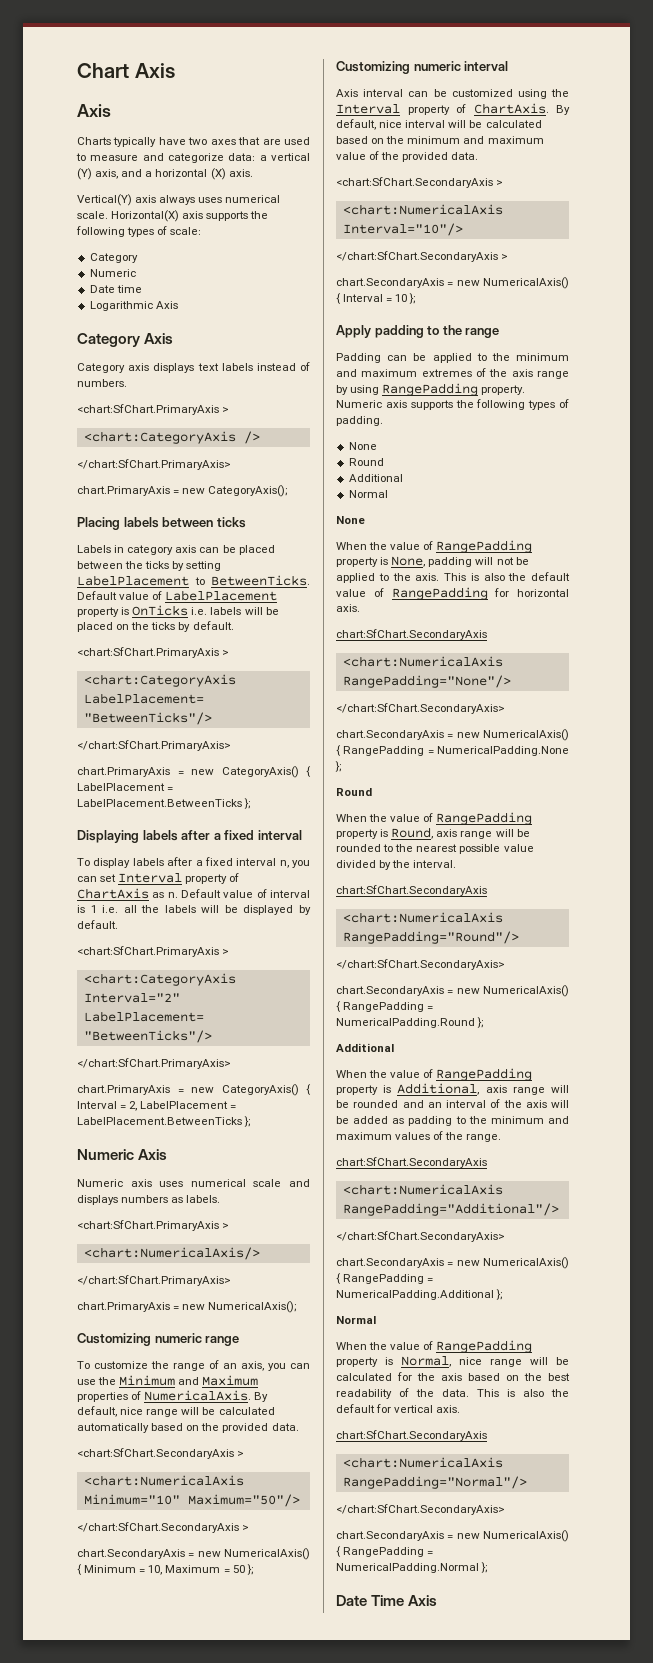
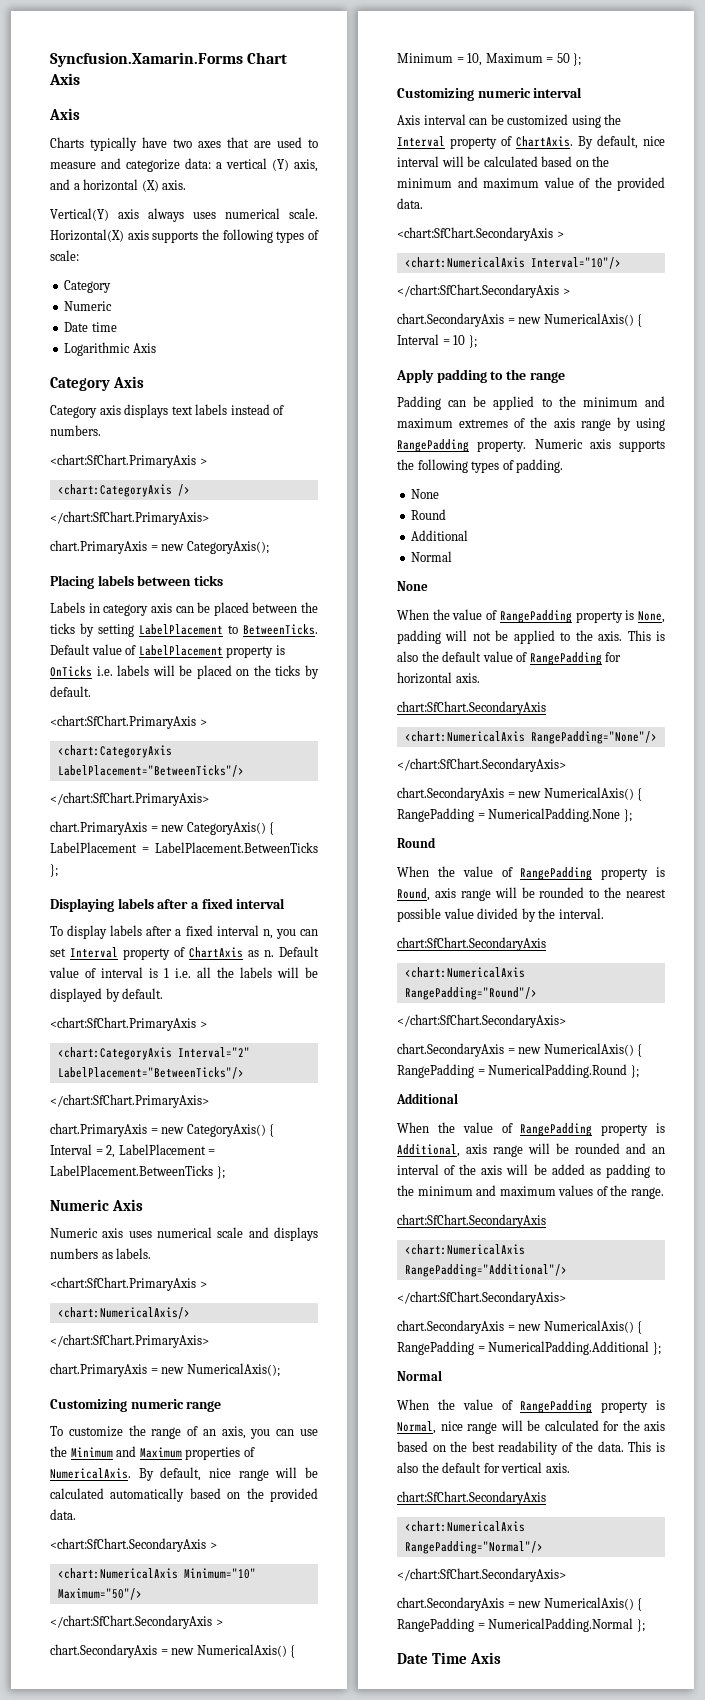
- Chart Axis
+ Syncfusion.Xamarin.Forms Chart Axis

